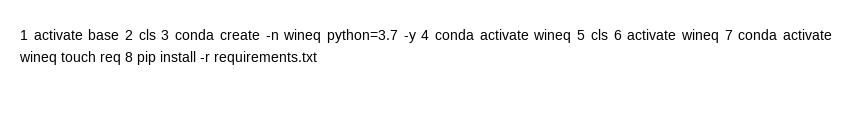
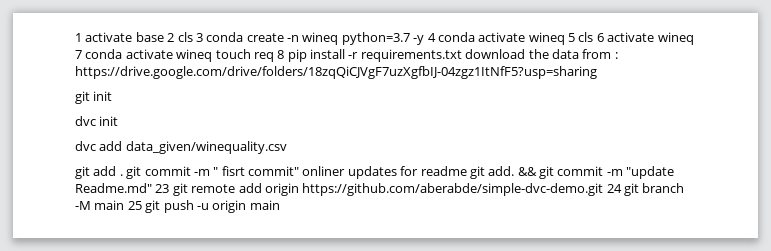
- 1 activate base 2 cls 3 conda create -n wineq python=3.7 -y 4 conda activate wineq 5 cls 6 activate wineq 7 conda activate wineq touch req 8 pip install -r requirements.txt
+ 1 activate base 2 cls 3 conda create -n wineq python=3.7 -y 4 conda activate wineq 5 cls 6 activate wineq 7 conda activate wineq touch req 8 pip install -r requirements.txt download the data from : https://drive.google.com/drive/folders/18zqQiCJVgF7uzXgfbIJ-04zgz1ItNfF5?usp=sharing
+ git init
+ dvc init
+ dvc add data_given/winequality.csv
+ git add . git commit -m " fisrt commit" onliner updates for readme git add. && git commit -m "update Readme.md" 23 git remote add origin https://github.com/aberabde/simple-dvc-demo.git 24 git branch -M main 25 git push -u origin main

